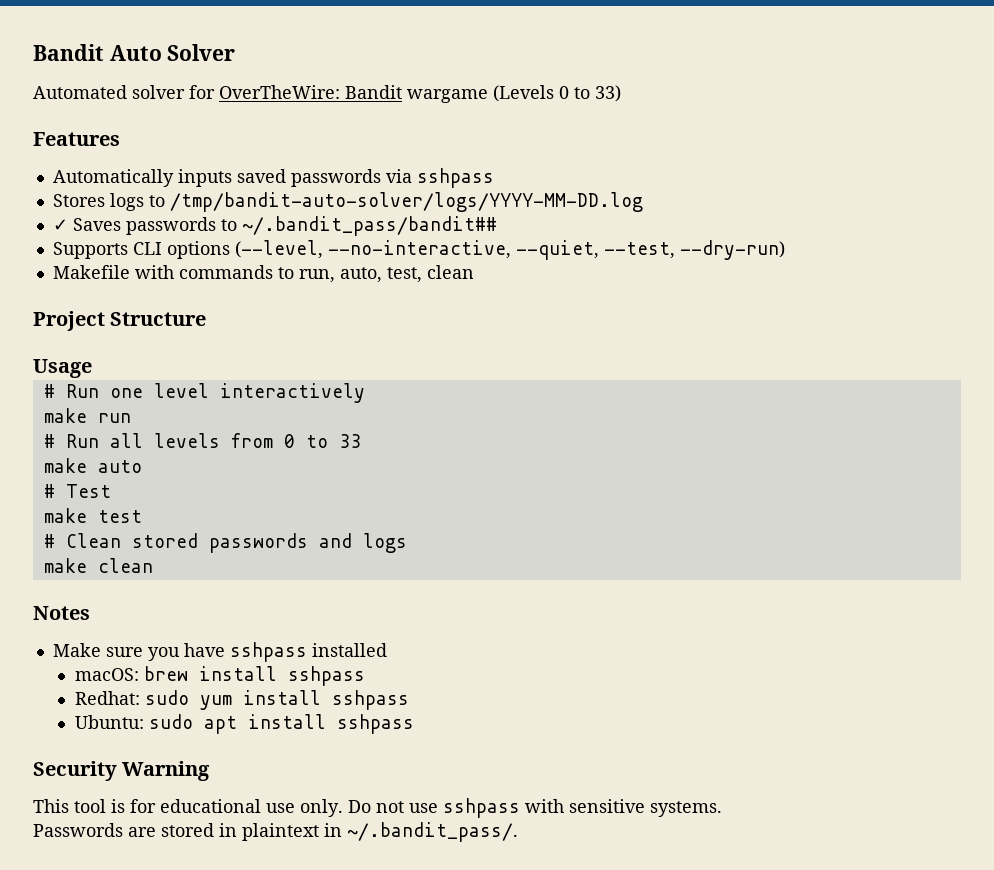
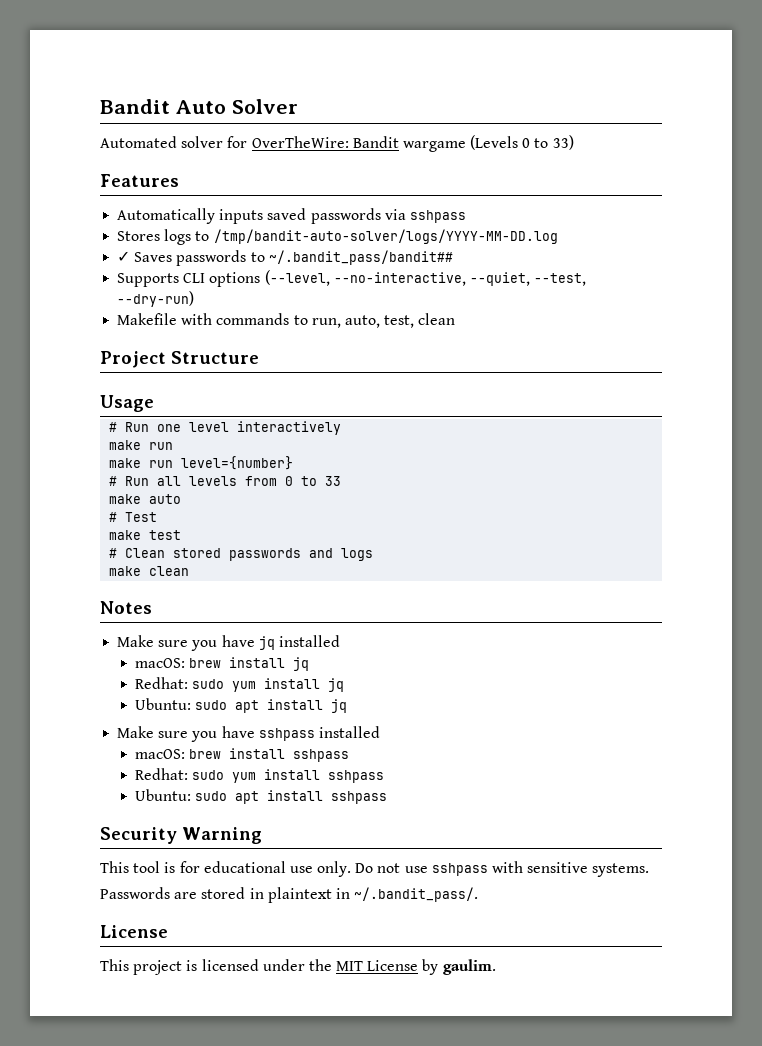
+ make run level={number}
+ Make sure you have jq installed
+ macOS: brew install jq
+ Redhat: sudo yum install jq
+ Ubuntu: sudo apt install jq
  Passwords are stored in plaintext in ~/.bandit_pass/.
+ License
+ This project is licensed under the MIT License by gaulim.

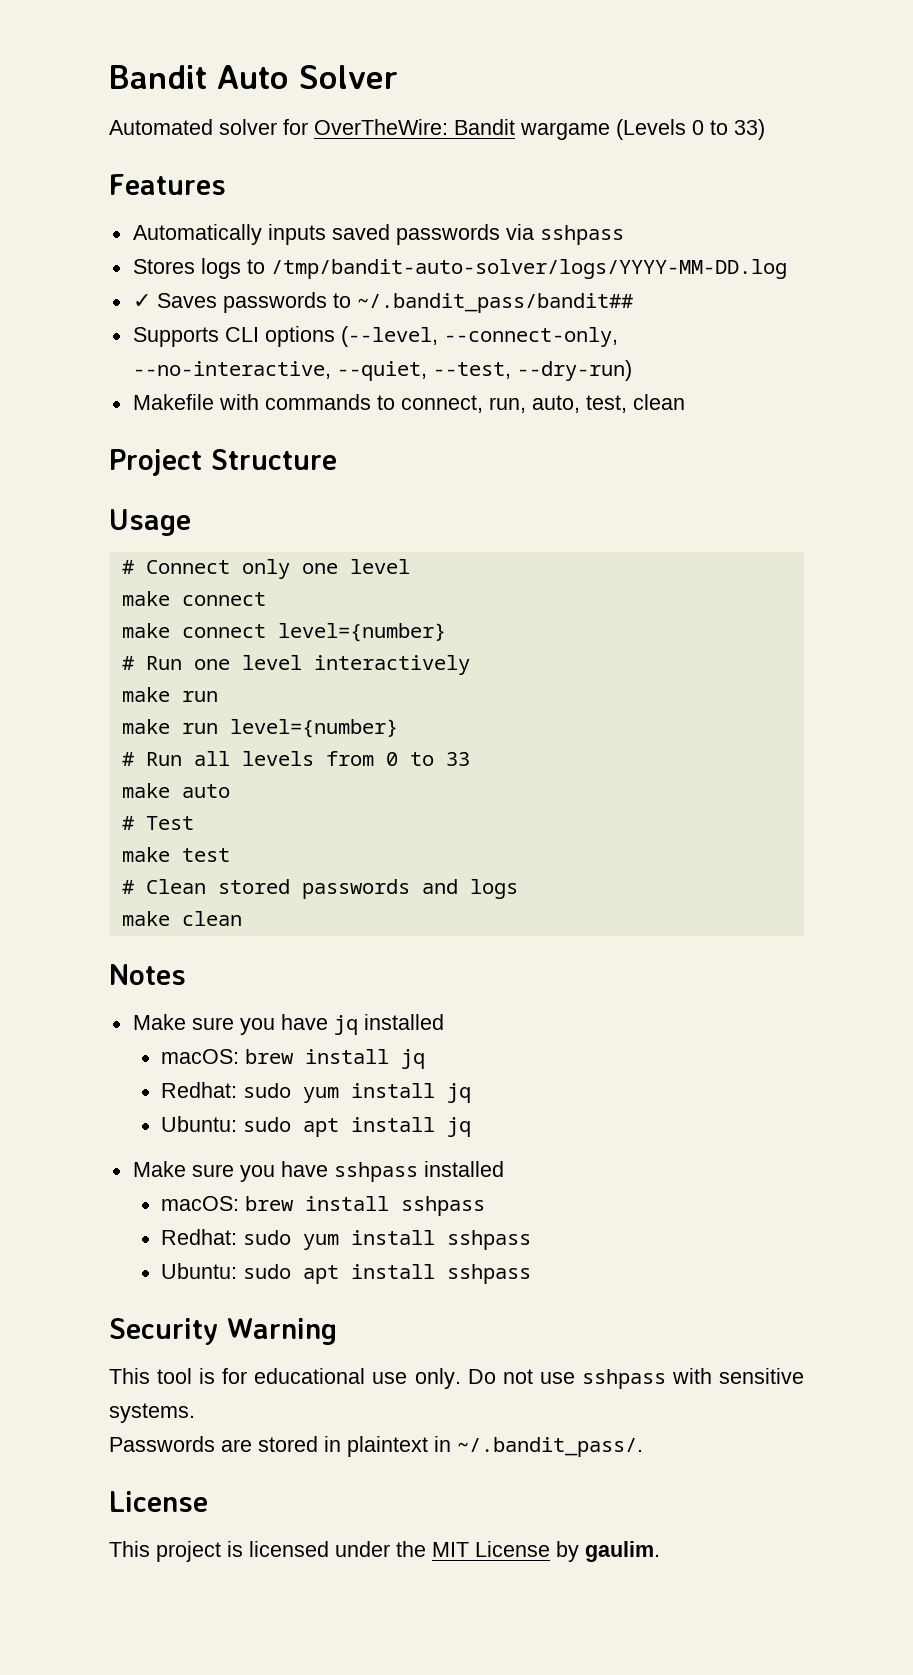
- Supports CLI options (--level, --no-interactive, --quiet, --test, --dry-run)
+ Supports CLI options (--level, --connect-only, --no-interactive, --quiet, --test, --dry-run)
- Makefile with commands to run, auto, test, clean
+ Makefile with commands to connect, run, auto, test, clean
+ # Connect only one level
+ make connect
+ make connect level={number}

